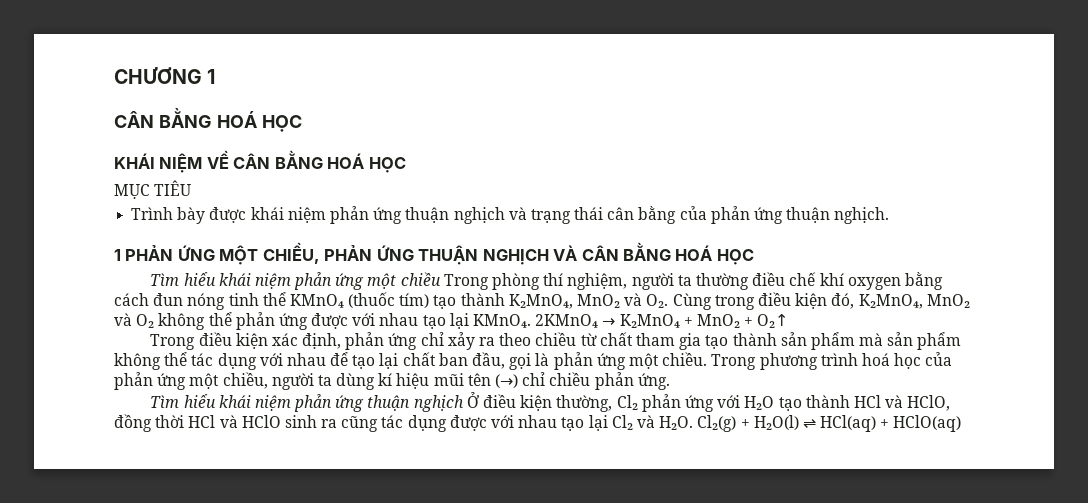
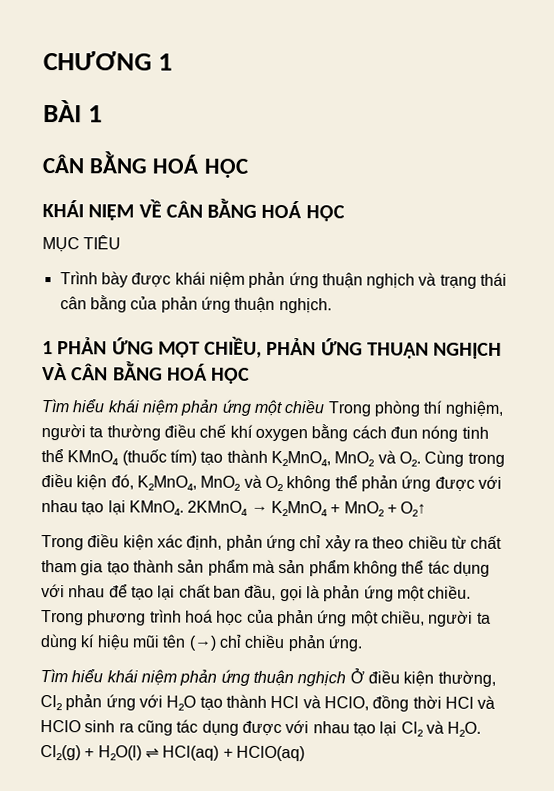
+ BÀI 1

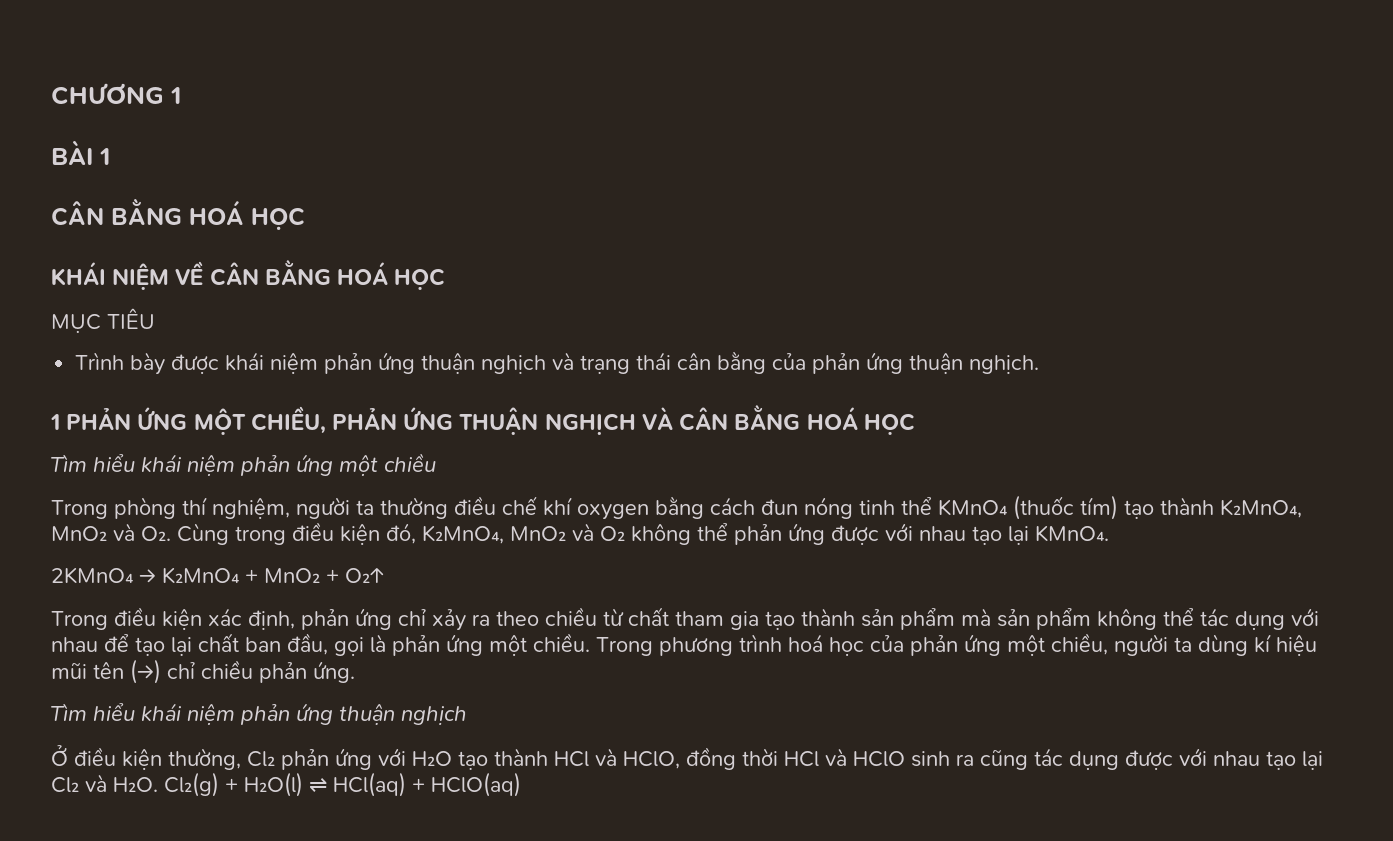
- Tìm hiểu khái niệm phản ứng một chiều Trong phòng thí nghiệm, người ta thường điều chế khí oxygen bằng cách đun nóng tinh thể KMnO₄ (thuốc tím) tạo thành K₂MnO₄, MnO₂ và O₂. Cùng trong điều kiện đó, K₂MnO₄, MnO₂ và O₂ không thể phản ứng được với nhau tạo lại KMnO₄. 2KMnO₄ → K₂MnO₄ + MnO₂ + O₂↑
+ Tìm hiểu khái niệm phản ứng một chiều
+ Trong phòng thí nghiệm, người ta thường điều chế khí oxygen bằng cách đun nóng tinh thể KMnO₄ (thuốc tím) tạo thành K₂MnO₄, MnO₂ và O₂. Cùng trong điều kiện đó, K₂MnO₄, MnO₂ và O₂ không thể phản ứng được với nhau tạo lại KMnO₄.
+ 2KMnO₄ → K₂MnO₄ + MnO₂ + O₂↑
- Tìm hiểu khái niệm phản ứng thuận nghịch Ở điều kiện thường, Cl₂ phản ứng với H₂O tạo thành HCl và HClO, đồng thời HCl và HClO sinh ra cũng tác dụng được với nhau tạo lại Cl₂ và H₂O. Cl₂(g) + H₂O(l) ⇌ HCl(aq) + HClO(aq)
+ Tìm hiểu khái niệm phản ứng thuận nghịch
+ Ở điều kiện thường, Cl₂ phản ứng với H₂O tạo thành HCl và HClO, đồng thời HCl và HClO sinh ra cũng tác dụng được với nhau tạo lại Cl₂ và H₂O. Cl₂(g) + H₂O(l) ⇌ HCl(aq) + HClO(aq)

